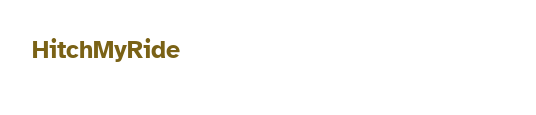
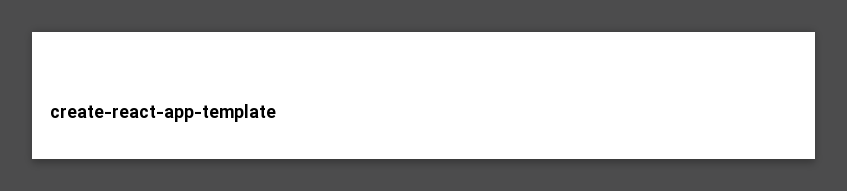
- HitchMyRide
+ create-react-app-template

